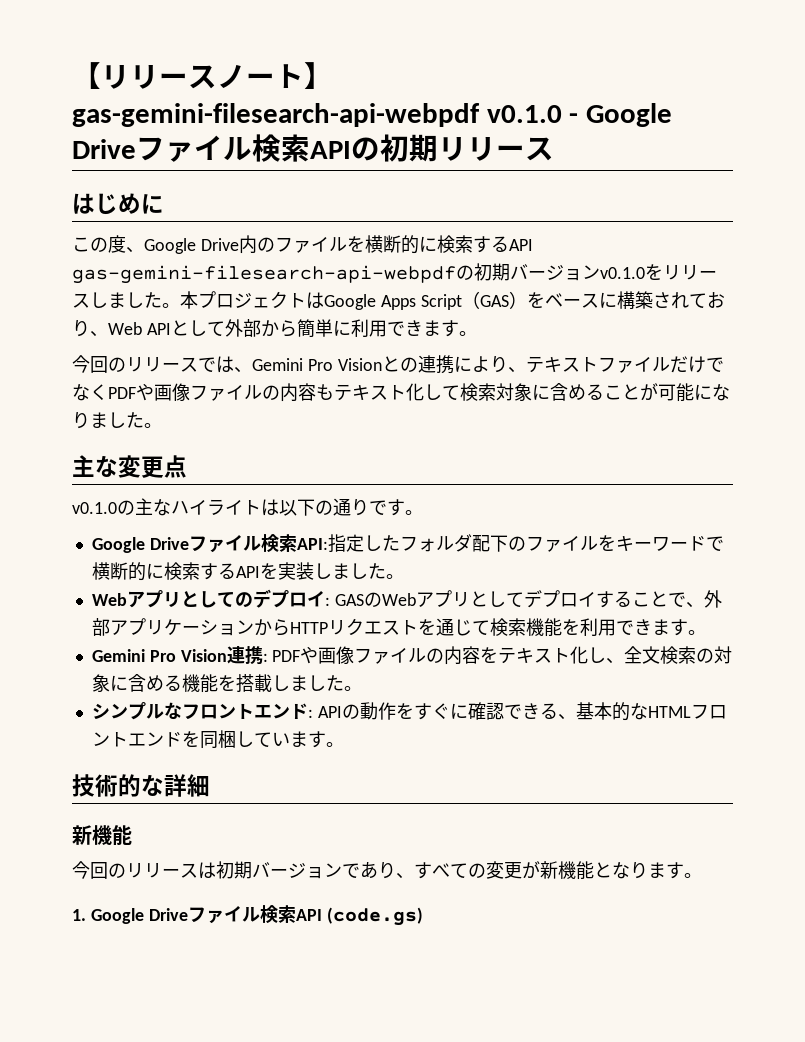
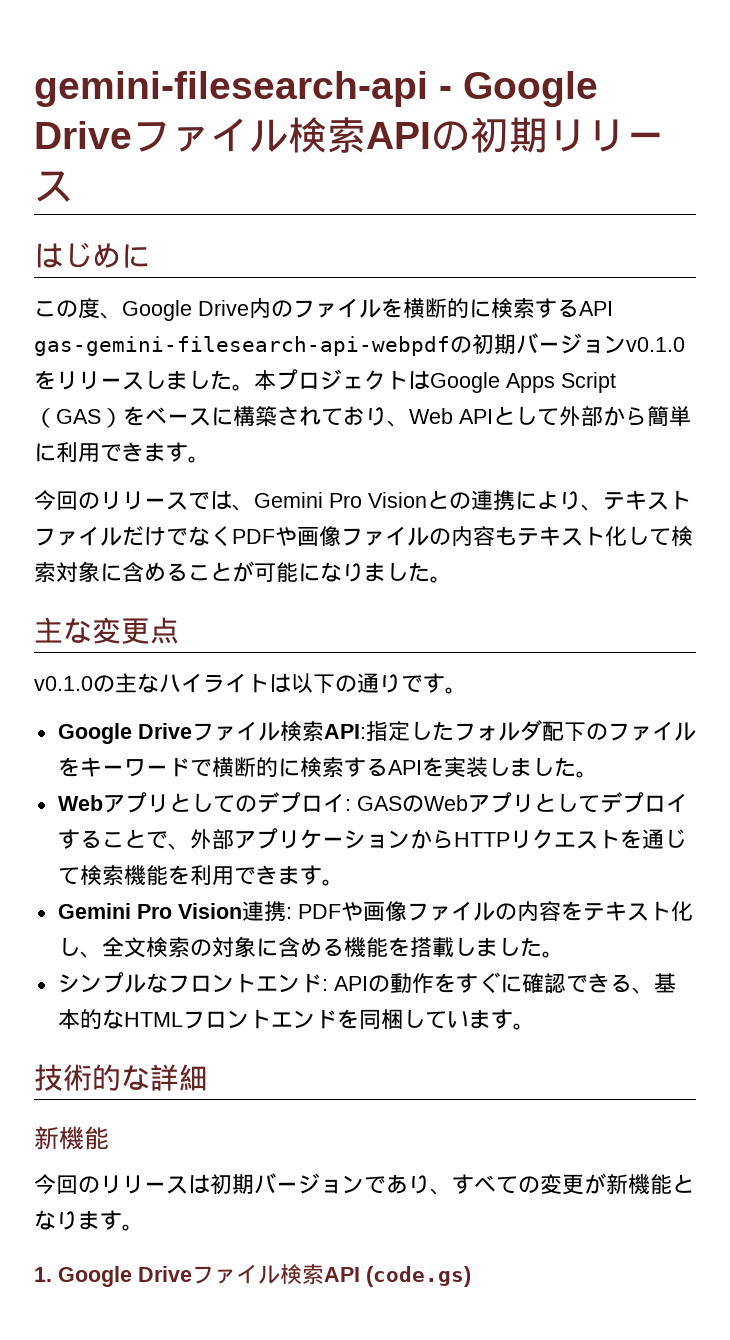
- 【リリースノート】gas-gemini-filesearch-api-webpdf v0.1.0 - Google Driveファイル検索APIの初期リリース
+ gemini-filesearch-api - Google Driveファイル検索APIの初期リリース

